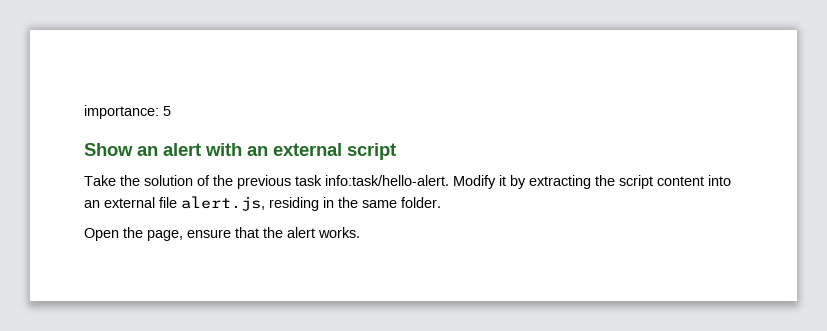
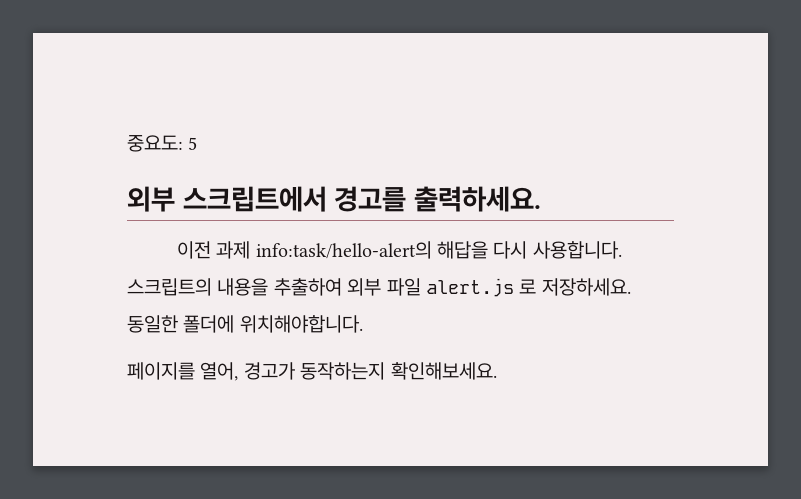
- importance: 5
+ 중요도: 5
- Show an alert with an external script
- Take the solution of the previous task info:task/hello-alert. Modify it by extracting the script content into an external file alert.js, residing in the same folder.
- Open the page, ensure that the alert works.
+ 외부 스크립트에서 경고를 출력하세요.
+ 이전 과제 info:task/hello-alert의 해답을 다시 사용합니다. 스크립트의 내용을 추출하여 외부 파일 alert.js 로 저장하세요. 동일한 폴더에 위치해야합니다.
+ 페이지를 열어, 경고가 동작하는지 확인해보세요.

